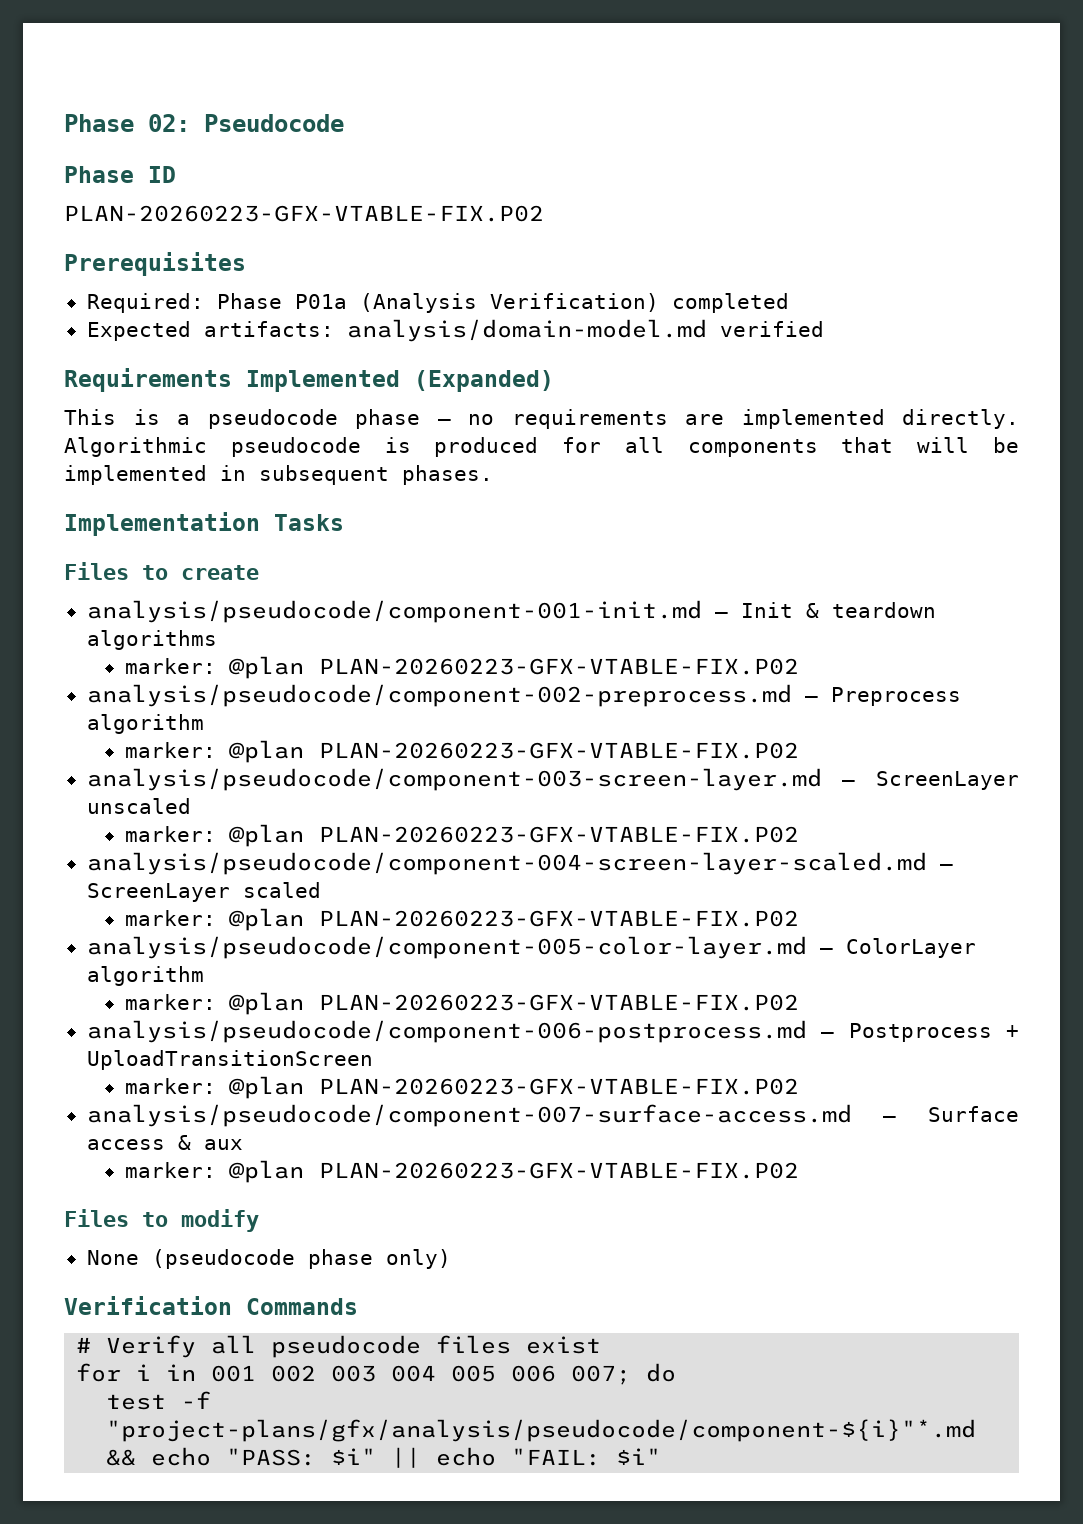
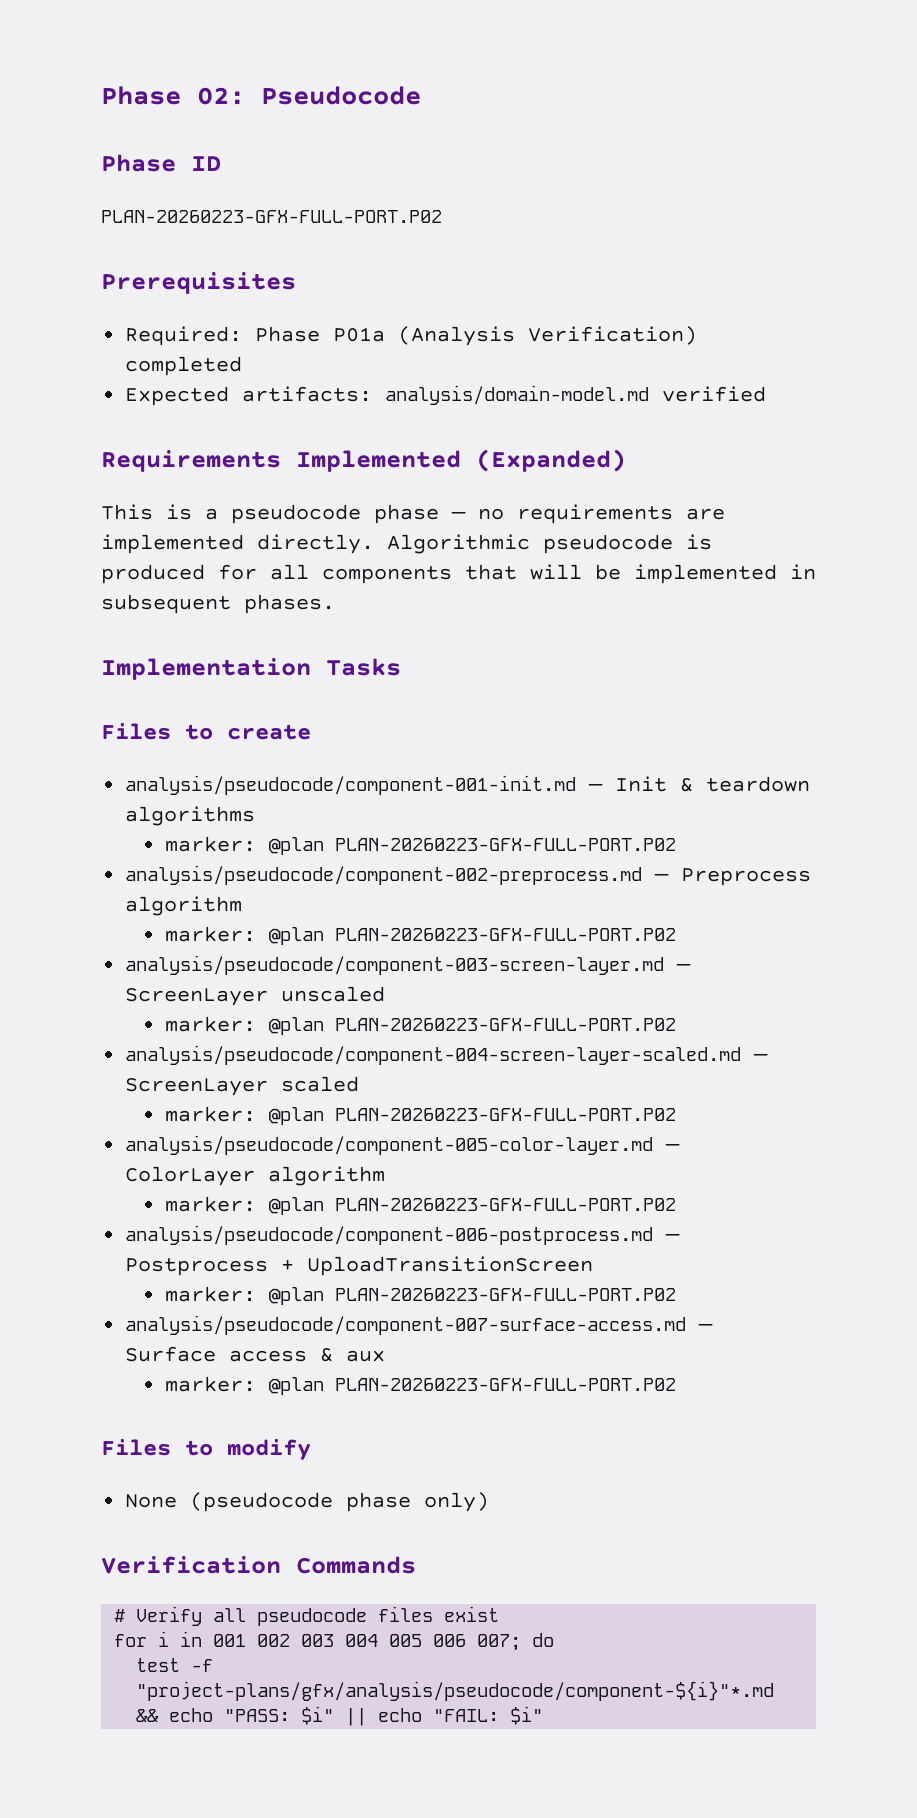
  Phase ID
- PLAN-20260223-GFX-VTABLE-FIX.P02
+ PLAN-20260223-GFX-FULL-PORT.P02
  analysis/pseudocode/component-001-init.md — Init & teardown algorithms
- marker: @plan PLAN-20260223-GFX-VTABLE-FIX.P02
+ marker: @plan PLAN-20260223-GFX-FULL-PORT.P02
  analysis/pseudocode/component-002-preprocess.md — Preprocess algorithm
- marker: @plan PLAN-20260223-GFX-VTABLE-FIX.P02
+ marker: @plan PLAN-20260223-GFX-FULL-PORT.P02
  analysis/pseudocode/component-003-screen-layer.md — ScreenLayer unscaled
- marker: @plan PLAN-20260223-GFX-VTABLE-FIX.P02
+ marker: @plan PLAN-20260223-GFX-FULL-PORT.P02
  analysis/pseudocode/component-004-screen-layer-scaled.md — ScreenLayer scaled
- marker: @plan PLAN-20260223-GFX-VTABLE-FIX.P02
+ marker: @plan PLAN-20260223-GFX-FULL-PORT.P02
  analysis/pseudocode/component-005-color-layer.md — ColorLayer algorithm
- marker: @plan PLAN-20260223-GFX-VTABLE-FIX.P02
+ marker: @plan PLAN-20260223-GFX-FULL-PORT.P02
  analysis/pseudocode/component-006-postprocess.md — Postprocess + UploadTransitionScreen
- marker: @plan PLAN-20260223-GFX-VTABLE-FIX.P02
+ marker: @plan PLAN-20260223-GFX-FULL-PORT.P02
  analysis/pseudocode/component-007-surface-access.md — Surface access & aux
- marker: @plan PLAN-20260223-GFX-VTABLE-FIX.P02
+ marker: @plan PLAN-20260223-GFX-FULL-PORT.P02

